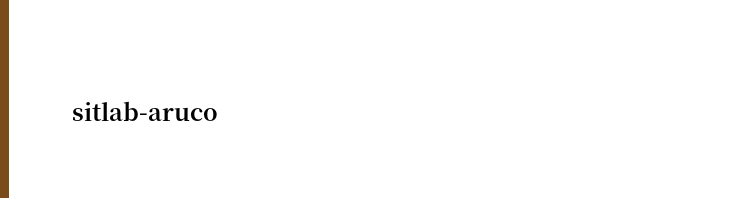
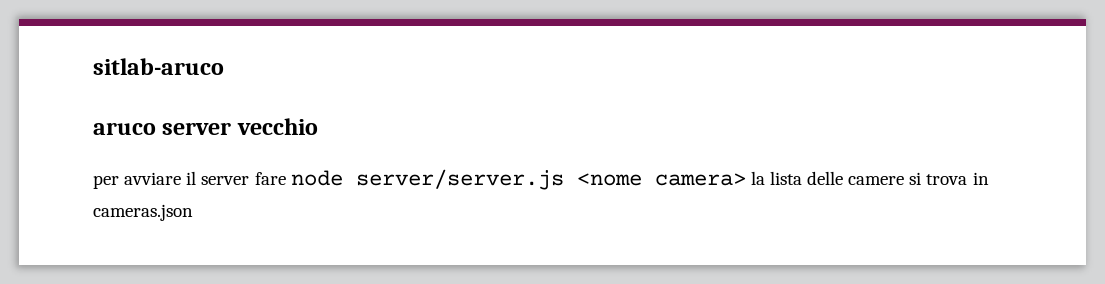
+ aruco server vecchio
+ per avviare il server fare node server/server.js <nome camera> la lista delle camere si trova in cameras.json

